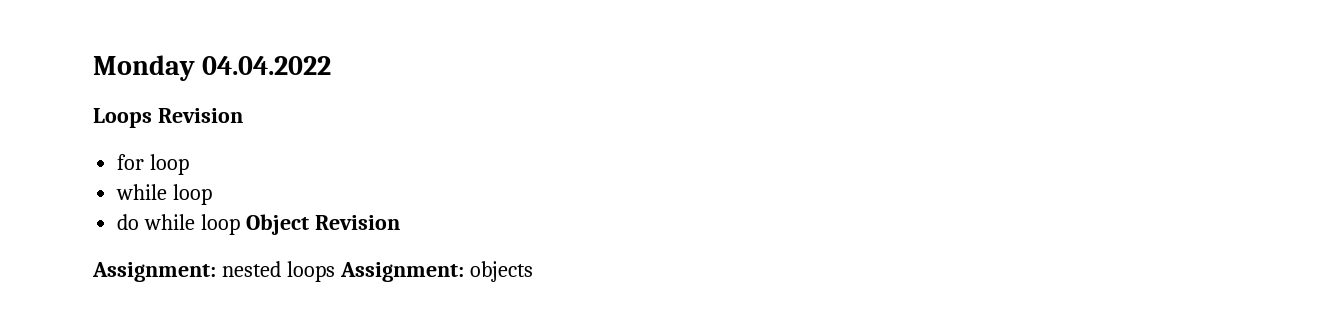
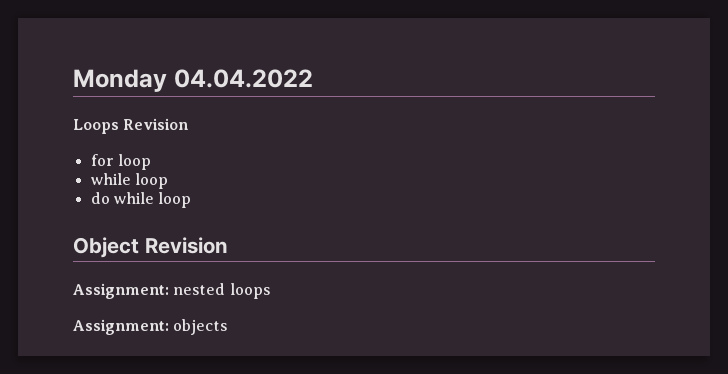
- do while loop Object Revision
+ do while loop
+ Object Revision
- Assignment: nested loops Assignment: objects
+ Assignment: nested loops
+ Assignment: objects

